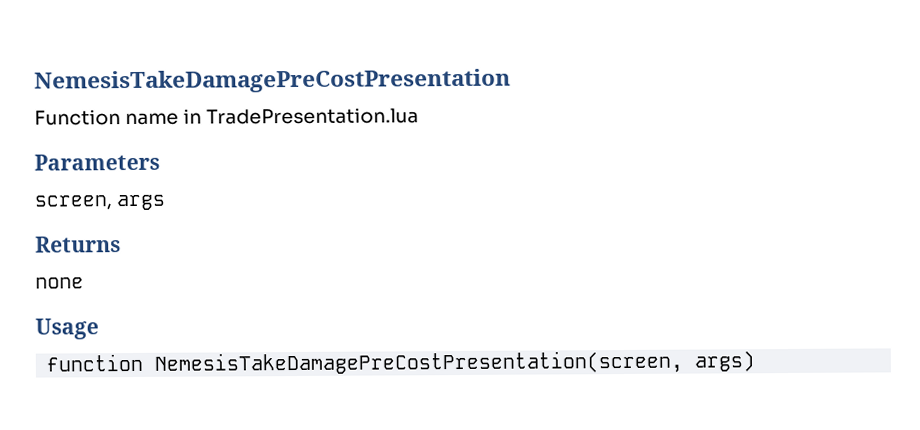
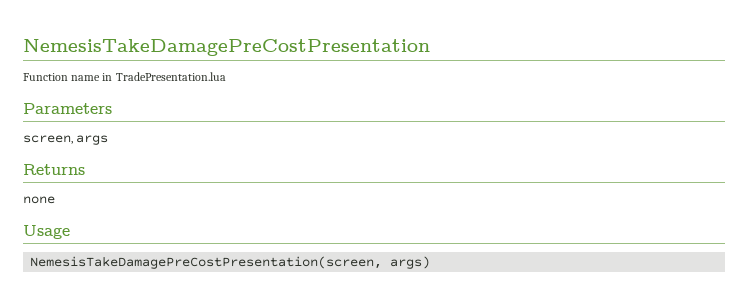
- function NemesisTakeDamagePreCostPresentation(screen, args)
+ NemesisTakeDamagePreCostPresentation(screen, args)

